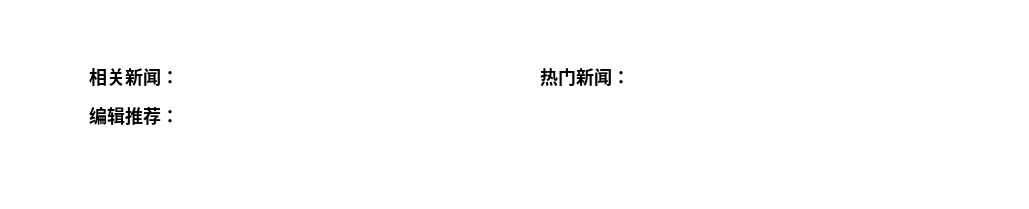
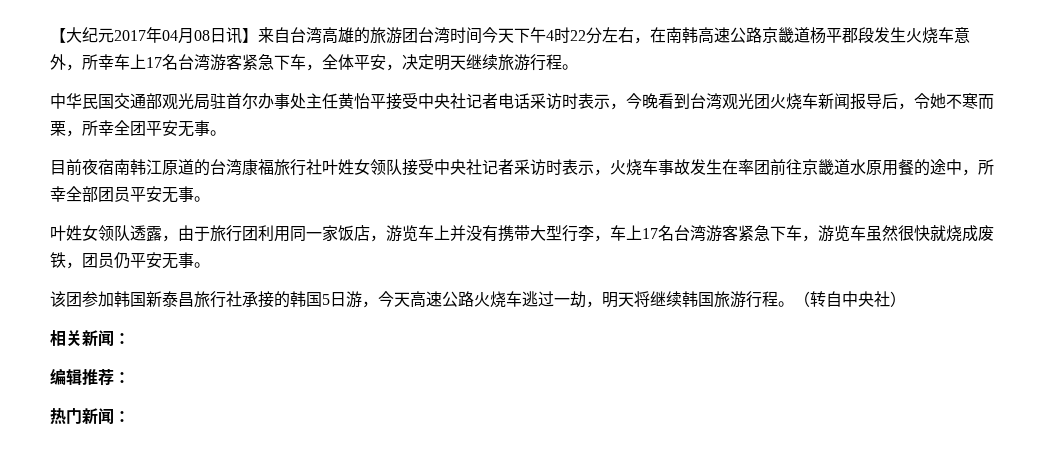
+ 【大纪元2017年04月08日讯】来自台湾高雄的旅游团台湾时间今天下午4时22分左右，在南韩高速公路京畿道杨平郡段发生火烧车意外，所幸车上17名台湾游客紧急下车，全体平安，决定明天继续旅游行程。
+ 中华民国交通部观光局驻首尔办事处主任黄怡平接受中央社记者电话采访时表示，今晚看到台湾观光团火烧车新闻报导后，令她不寒而栗，所幸全团平安无事。
+ 目前夜宿南韩江原道的台湾康福旅行社叶姓女领队接受中央社记者采访时表示，火烧车事故发生在率团前往京畿道水原用餐的途中，所幸全部团员平安无事。
+ 叶姓女领队透露，由于旅行团利用同一家饭店，游览车上并没有携带大型行李，车上17名台湾游客紧急下车，游览车虽然很快就烧成废铁，团员仍平安无事。
+ 该团参加韩国新泰昌旅行社承接的韩国5日游，今天高速公路火烧车逃过一劫，明天将继续韩国旅游行程。（转自中央社）

